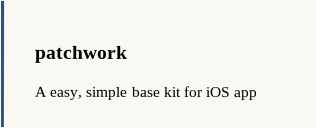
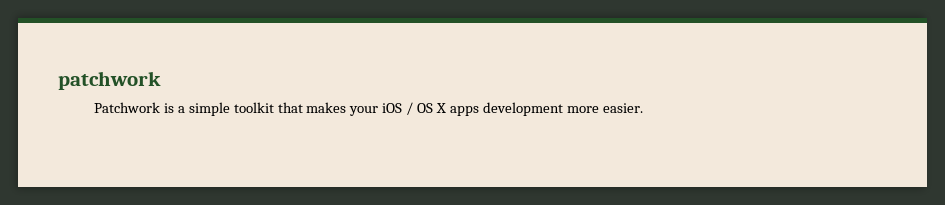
- A easy, simple base kit for iOS app
+ Patchwork is a simple toolkit that makes your iOS / OS X apps development more easier.

